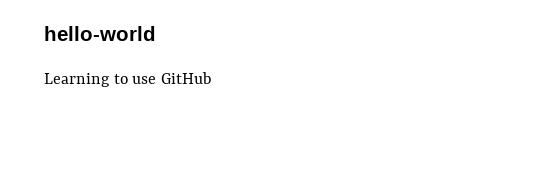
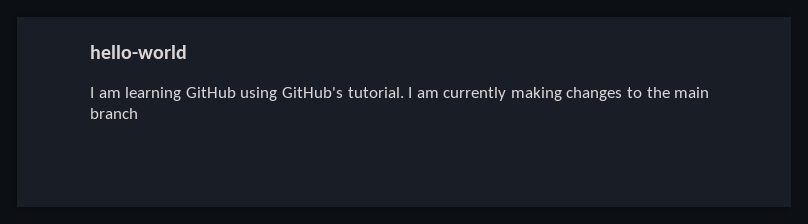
- Learning to use GitHub
+ I am learning GitHub using GitHub's tutorial. I am currently making changes to the main branch

